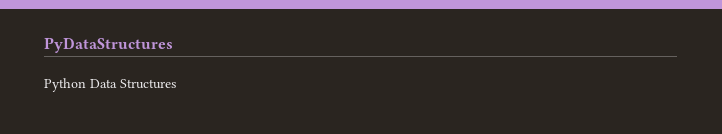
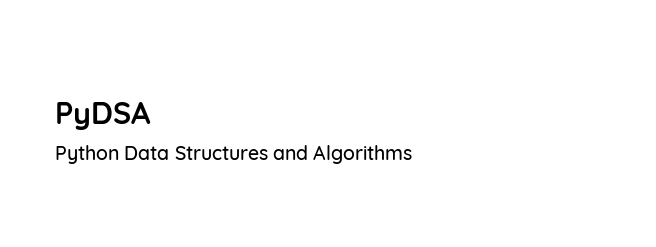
- PyDataStructures
+ PyDSA
- Python Data Structures
+ Python Data Structures and Algorithms

